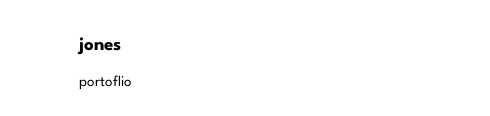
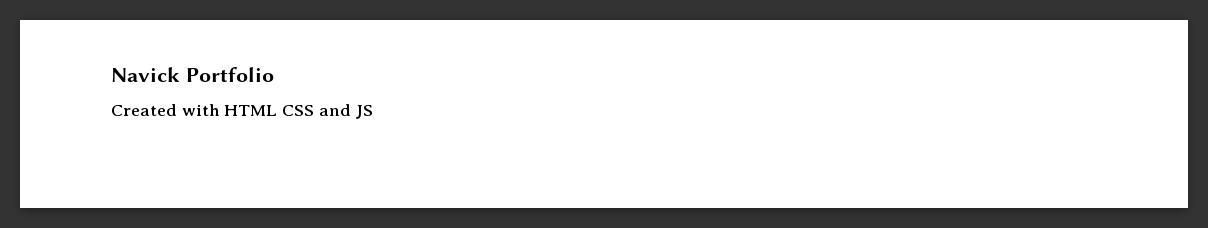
- jones
- portoflio
+ Navick Portfolio
+ Created with HTML CSS and JS

